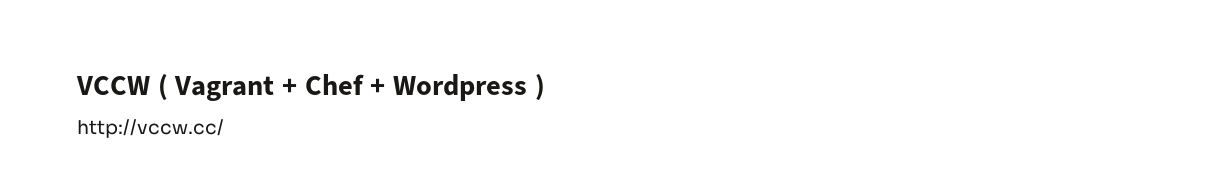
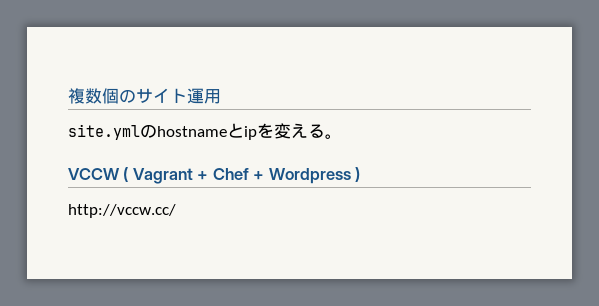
+ 複数個のサイト運用
+ site.ymlのhostnameとipを変える。

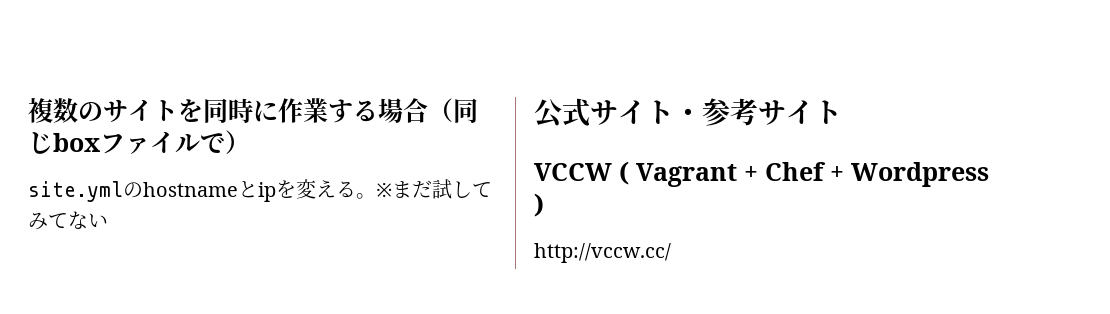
- 複数個のサイト運用
+ 複数のサイトを同時に作業する場合（同じboxファイルで）
+ ※まだ試してみてない
+ 公式サイト・参考サイト

